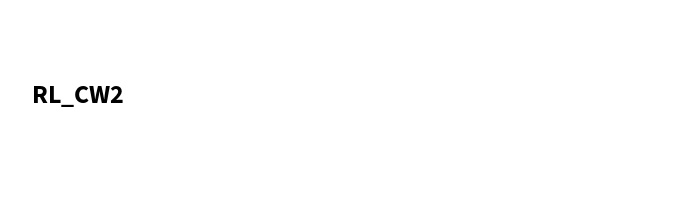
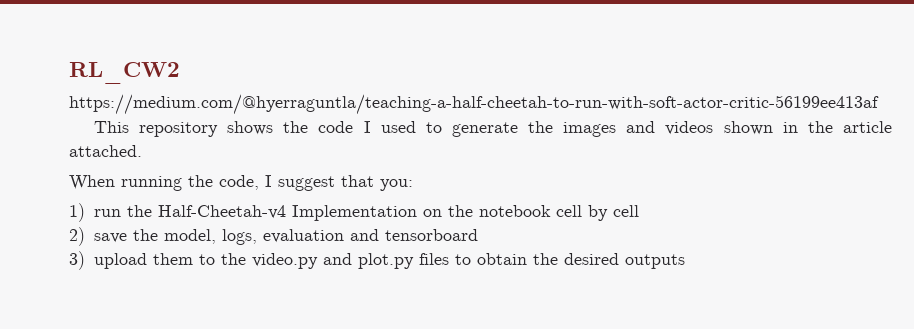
+ https://medium.com/@hyerraguntla/teaching-a-half-cheetah-to-run-with-soft-actor-critic-56199ee413af
+ This repository shows the code I used to generate the images and videos shown in the article attached.
+ When running the code, I suggest that you:
+ 1) run the Half-Cheetah-v4 Implementation on the notebook cell by cell
+ 2) save the model, logs, evaluation and tensorboard
+ 3) upload them to the video.py and plot.py files to obtain the desired outputs

